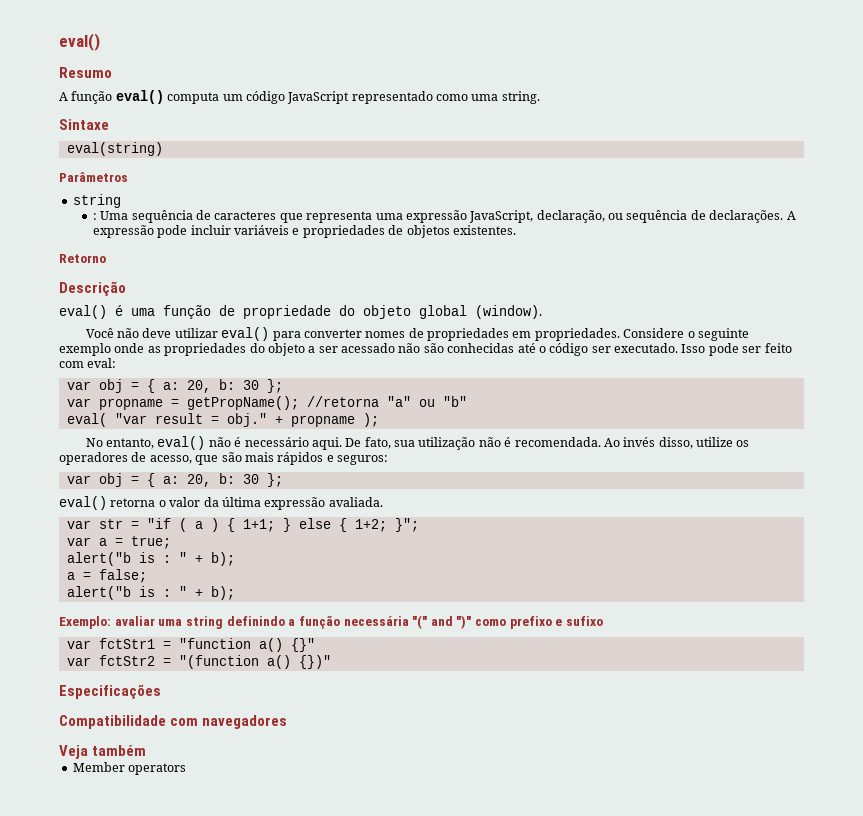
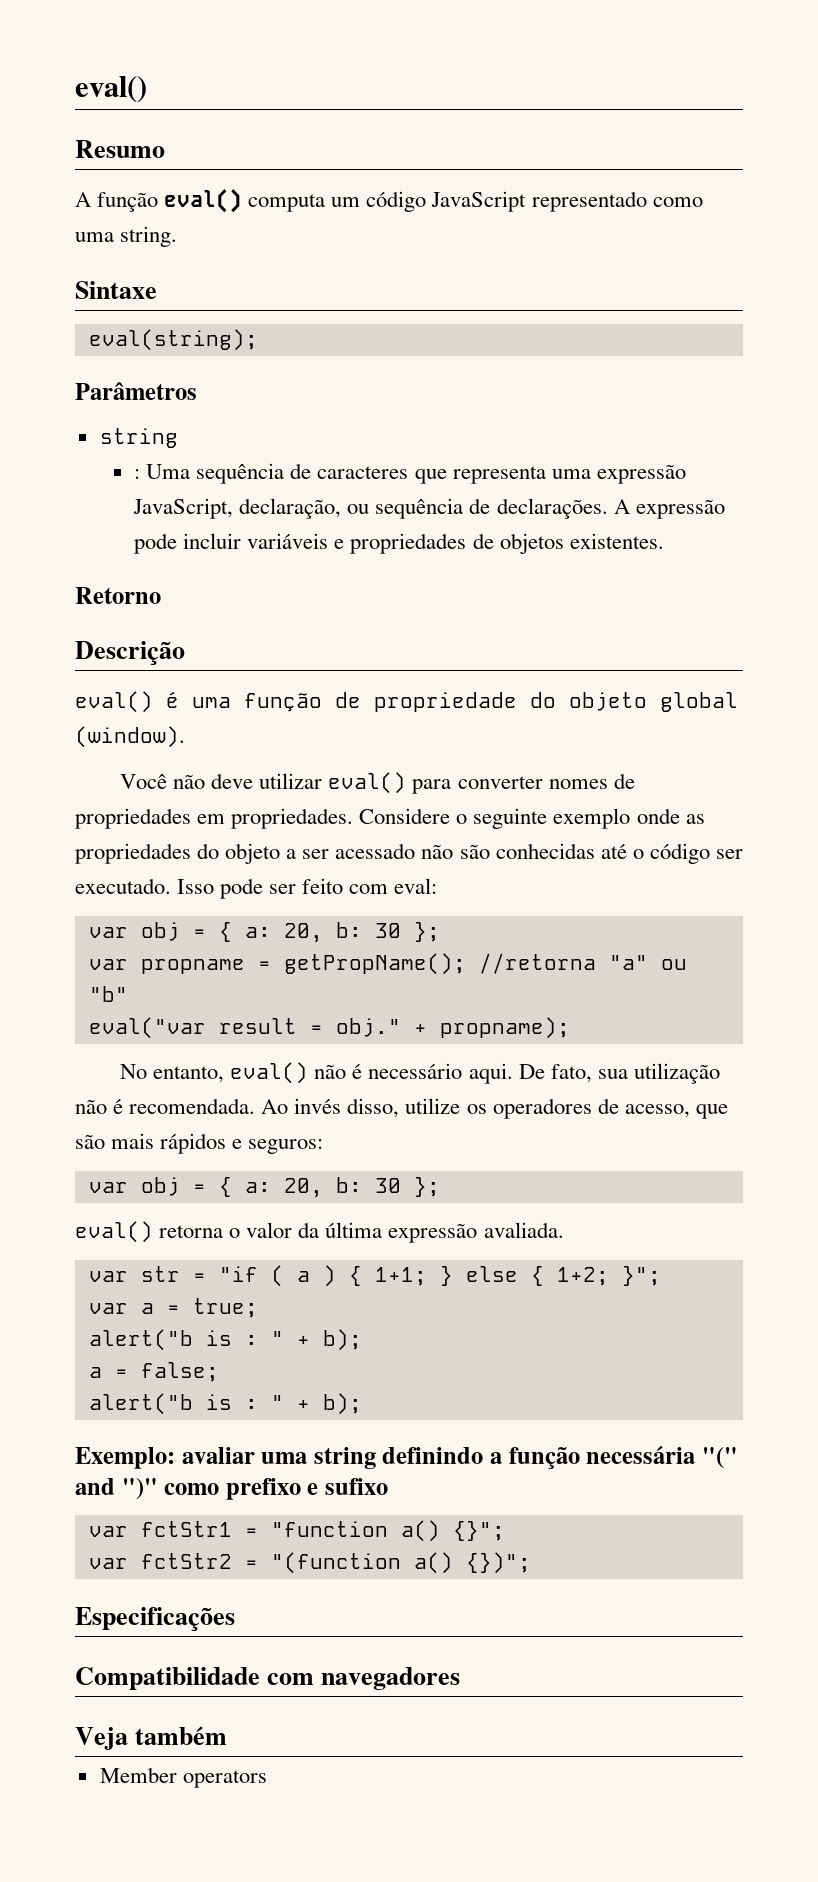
- eval(string)
+ eval(string);
- eval( "var result = obj."
+ eval("var result = obj."
- + propname );
+ + propname);
- var fctStr1 = "function a() {}"
+ var fctStr1 = "function a() {}";
- var fctStr2 = "(function a() {})"
+ var fctStr2 = "(function a() {})";

